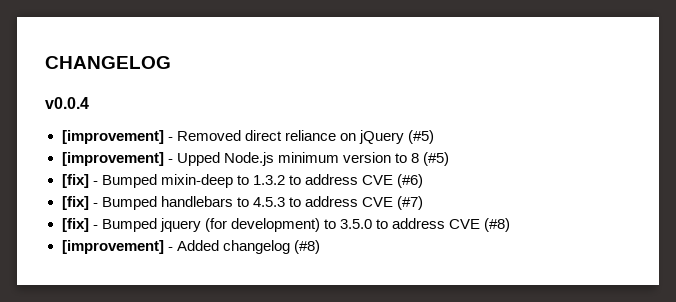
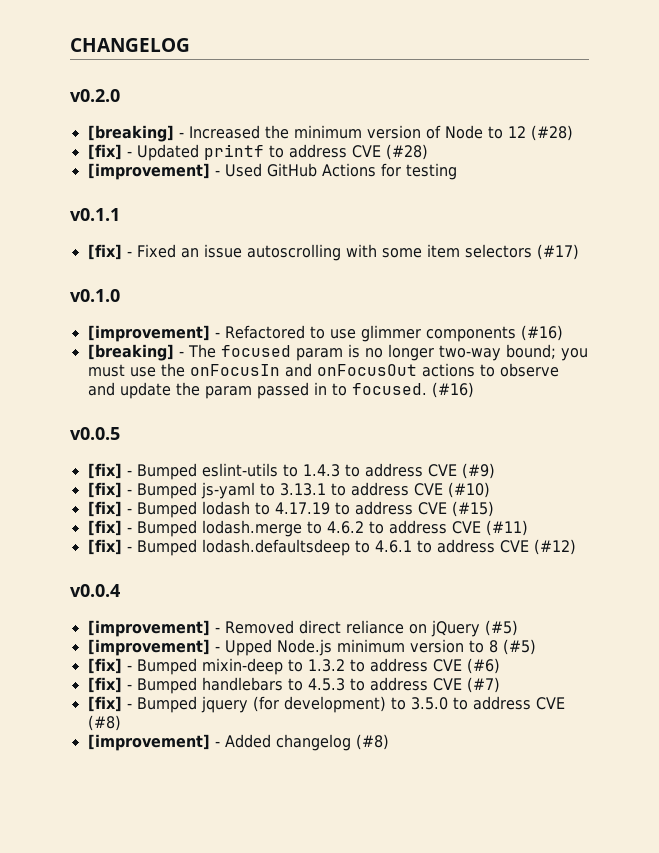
+ v0.2.0
+ [breaking] - Increased the minimum version of Node to 12 (#28)
+ [fix] - Updated printf to address CVE (#28)
+ [improvement] - Used GitHub Actions for testing
+ v0.1.1
+ [fix] - Fixed an issue autoscrolling with some item selectors (#17)
+ v0.1.0
+ [improvement] - Refactored to use glimmer components (#16)
+ [breaking] - The focused param is no longer two-way bound; you must use the onFocusIn and onFocusOut actions to observe and update the param passed in to focused. (#16)
+ v0.0.5
+ [fix] - Bumped eslint-utils to 1.4.3 to address CVE (#9)
+ [fix] - Bumped js-yaml to 3.13.1 to address CVE (#10)
+ [fix] - Bumped lodash to 4.17.19 to address CVE (#15)
+ [fix] - Bumped lodash.merge to 4.6.2 to address CVE (#11)
+ [fix] - Bumped lodash.defaultsdeep to 4.6.1 to address CVE (#12)

